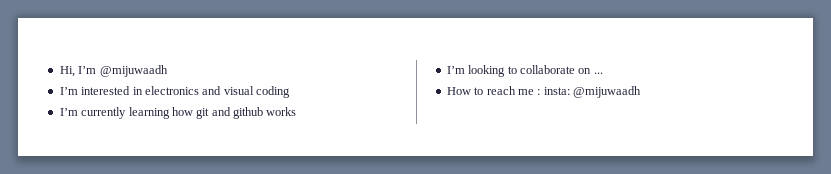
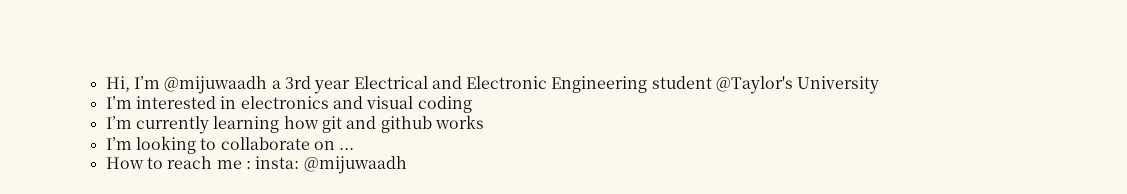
- Hi, I’m @mijuwaadh
+ Hi, I’m @mijuwaadh a 3rd year Electrical and Electronic Engineering student @Taylor's University

